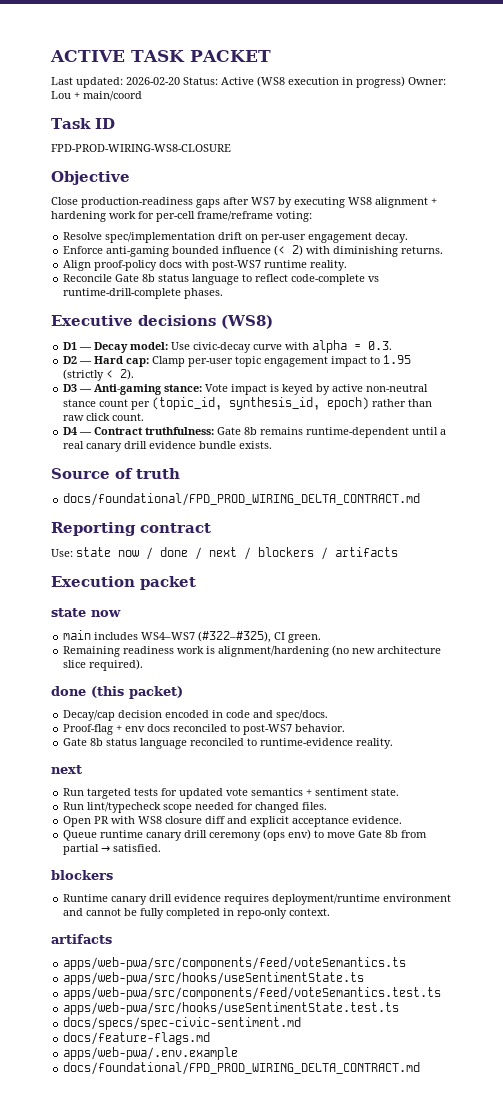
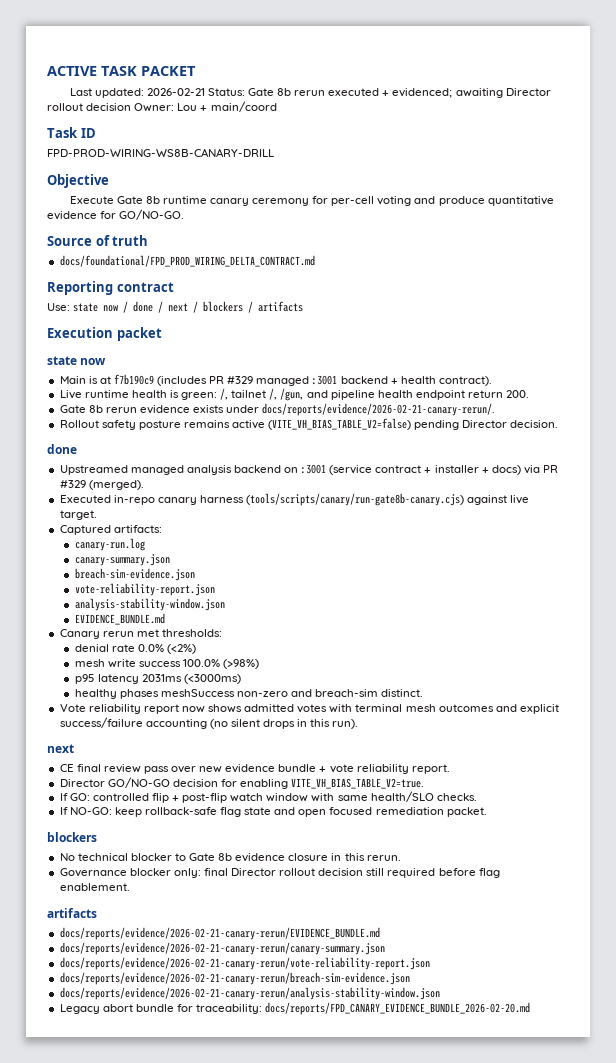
- Last updated: 2026-02-20 Status: Active (WS8 execution in progress) Owner: Lou + main/coord
+ Last updated: 2026-02-21 Status: Gate 8b rerun executed + evidenced; awaiting Director rollout decision Owner: Lou + main/coord
- FPD-PROD-WIRING-WS8-CLOSURE
+ FPD-PROD-WIRING-WS8B-CANARY-DRILL
- Close production-readiness gaps after WS7 by executing WS8 alignment + hardening work for per-cell frame/reframe voting:
- Resolve spec/implementation drift on per-user engagement decay.
- Enforce anti-gaming bounded influence (< 2) with diminishing returns.
- Align proof-policy docs with post-WS7 runtime reality.
- Reconcile Gate 8b status language to reflect code-complete vs runtime-drill-complete phases.
- Executive decisions (WS8)
- D1 — Decay model: Use civic-decay curve with alpha = 0.3.
- D2 — Hard cap: Clamp per-user topic engagement impact to 1.95 (strictly < 2).
- D3 — Anti-gaming stance: Vote impact is keyed by active non-neutral stance count per (topic_id, synthesis_id, epoch) rather than raw click count.
- D4 — Contract truthfulness: Gate 8b remains runtime-dependent until a real canary drill evidence bundle exists.
+ Execute Gate 8b runtime canary ceremony for per-cell voting and produce quantitative evidence for GO/NO-GO.
- main includes WS4–WS7 (#322–#325), CI green.
- Remaining readiness work is alignment/hardening (no new architecture slice required).
- done (this packet)
- Decay/cap decision encoded in code and spec/docs.
- Proof-flag + env docs reconciled to post-WS7 behavior.
- Gate 8b status language reconciled to runtime-evidence reality.
+ Main is at f7b190c9 (includes PR #329 managed :3001 backend + health contract).
+ Live runtime health is green: /, tailnet /, /gun, and pipeline health endpoint return 200.
+ Gate 8b rerun evidence exists under docs/reports/evidence/2026-02-21-canary-rerun/.
+ Rollout safety posture remains active (VITE_VH_BIAS_TABLE_V2=false) pending Director decision.
+ done
+ Upstreamed managed analysis backend on :3001 (service contract + installer + docs) via PR #329 (merged).
+ Executed in-repo canary harness (tools/scripts/canary/run-gate8b-canary.cjs) against live target.
+ Captured artifacts:
+ canary-run.log
+ canary-summary.json
+ breach-sim-evidence.json
+ vote-reliability-report.json
+ analysis-stability-window.json
+ EVIDENCE_BUNDLE.md
+ Canary rerun met thresholds:
+ denial rate 0.0% (<2%)
+ mesh write success 100.0% (>98%)
+ p95 latency 2031ms (<3000ms)
+ healthy phases meshSuccess non-zero and breach-sim distinct.
+ Vote reliability report now shows admitted votes with terminal mesh outcomes and explicit success/failure accounting (no silent drops in this run).
  next
- Run targeted tests for updated vote semantics + sentiment state.
- Run lint/typecheck scope needed for changed files.
- Open PR with WS8 closure diff and explicit acceptance evidence.
- Queue runtime canary drill ceremony (ops env) to move Gate 8b from partial → satisfied.
+ CE final review pass over new evidence bundle + vote reliability report.
+ Director GO/NO-GO decision for enabling VITE_VH_BIAS_TABLE_V2=true.
+ If GO: controlled flip + post-flip watch window with same health/SLO checks.
+ If NO-GO: keep rollback-safe flag state and open focused remediation packet.
  blockers
- Runtime canary drill evidence requires deployment/runtime environment and cannot be fully completed in repo-only context.
+ No technical blocker to Gate 8b evidence closure in this rerun.
+ Governance blocker only: final Director rollout decision still required before flag enablement.
  artifacts
- apps/web-pwa/src/components/feed/voteSemantics.ts
- apps/web-pwa/src/hooks/useSentimentState.ts
- apps/web-pwa/src/components/feed/voteSemantics.test.ts
- apps/web-pwa/src/hooks/useSentimentState.test.ts
- docs/specs/spec-civic-sentiment.md
- docs/feature-flags.md
- apps/web-pwa/.env.example
- docs/foundational/FPD_PROD_WIRING_DELTA_CONTRACT.md
+ docs/reports/evidence/2026-02-21-canary-rerun/EVIDENCE_BUNDLE.md
+ docs/reports/evidence/2026-02-21-canary-rerun/canary-summary.json
+ docs/reports/evidence/2026-02-21-canary-rerun/vote-reliability-report.json
+ docs/reports/evidence/2026-02-21-canary-rerun/breach-sim-evidence.json
+ docs/reports/evidence/2026-02-21-canary-rerun/analysis-stability-window.json
+ Legacy abort bundle for traceability: docs/reports/FPD_CANARY_EVIDENCE_BUNDLE_2026-02-20.md

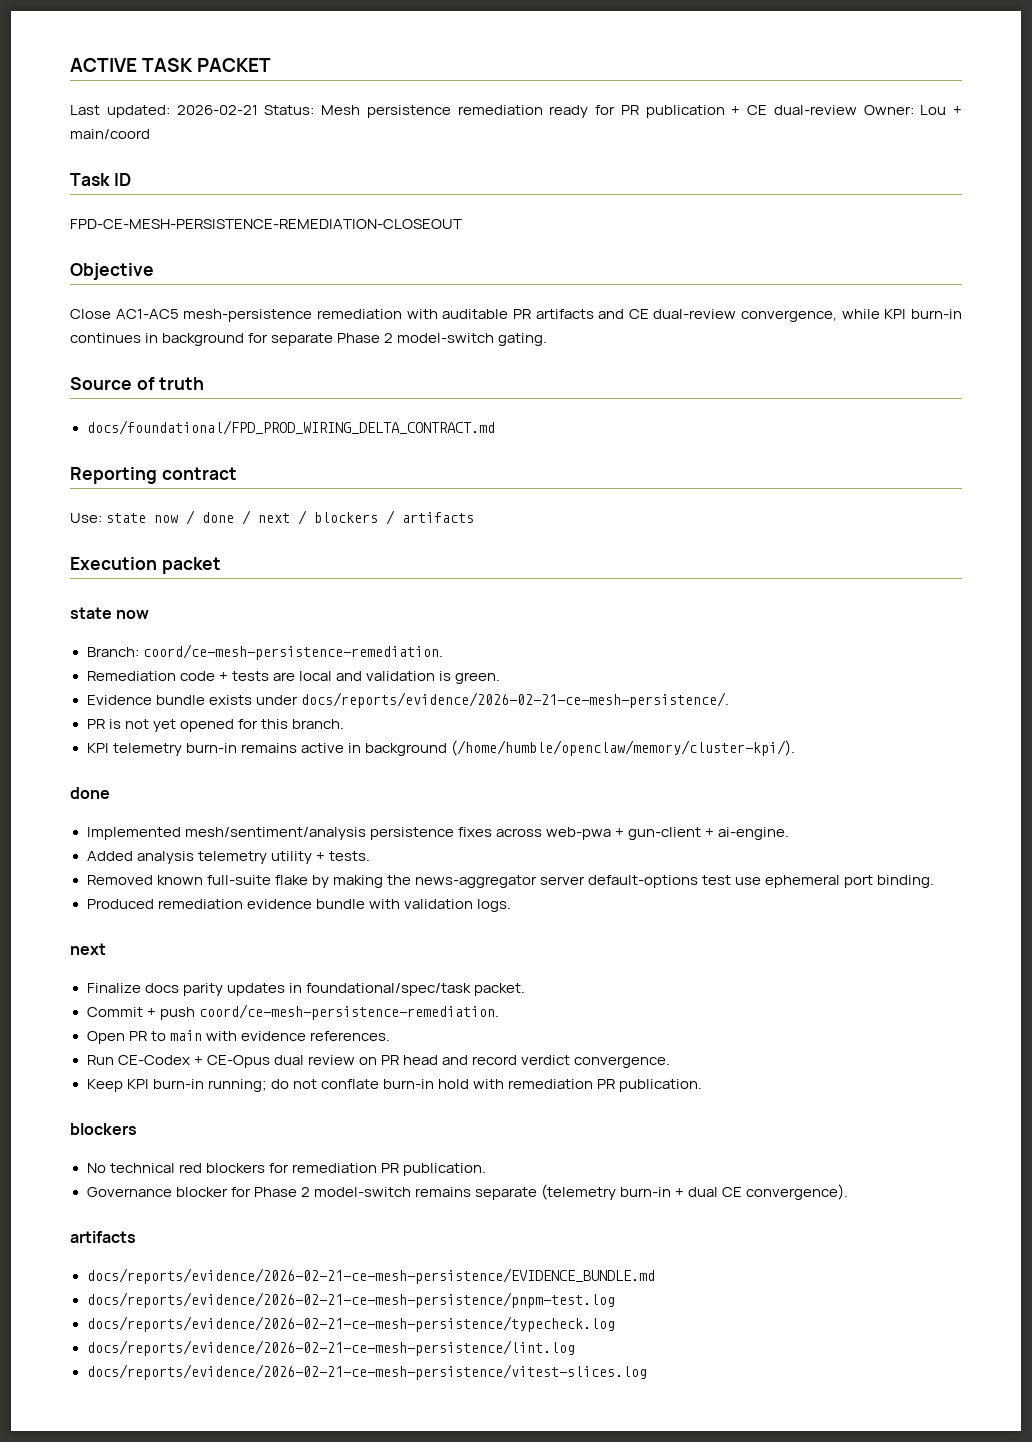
- Last updated: 2026-02-21 Status: Gate 8b rerun executed + evidenced; awaiting Director rollout decision Owner: Lou + main/coord
+ Last updated: 2026-02-21 Status: Mesh persistence remediation ready for PR publication + CE dual-review Owner: Lou + main/coord
- FPD-PROD-WIRING-WS8B-CANARY-DRILL
+ FPD-CE-MESH-PERSISTENCE-REMEDIATION-CLOSEOUT
- Execute Gate 8b runtime canary ceremony for per-cell voting and produce quantitative evidence for GO/NO-GO.
+ Close AC1-AC5 mesh-persistence remediation with auditable PR artifacts and CE dual-review convergence, while KPI burn-in continues in background for separate Phase 2 model-switch gating.
- Main is at f7b190c9 (includes PR #329 managed :3001 backend + health contract).
- Live runtime health is green: /, tailnet /, /gun, and pipeline health endpoint return 200.
- Gate 8b rerun evidence exists under docs/reports/evidence/2026-02-21-canary-rerun/.
- Rollout safety posture remains active (VITE_VH_BIAS_TABLE_V2=false) pending Director decision.
+ Branch: coord/ce-mesh-persistence-remediation.
+ Remediation code + tests are local and validation is green.
+ Evidence bundle exists under docs/reports/evidence/2026-02-21-ce-mesh-persistence/.
+ PR is not yet opened for this branch.
+ KPI telemetry burn-in remains active in background (/home/humble/openclaw/memory/cluster-kpi/).
  done
- Upstreamed managed analysis backend on :3001 (service contract + installer + docs) via PR #329 (merged).
- Executed in-repo canary harness (tools/scripts/canary/run-gate8b-canary.cjs) against live target.
- Captured artifacts:
- canary-run.log
- canary-summary.json
- breach-sim-evidence.json
- vote-reliability-report.json
- analysis-stability-window.json
- EVIDENCE_BUNDLE.md
- Canary rerun met thresholds:
- denial rate 0.0% (<2%)
- mesh write success 100.0% (>98%)
- p95 latency 2031ms (<3000ms)
- healthy phases meshSuccess non-zero and breach-sim distinct.
- Vote reliability report now shows admitted votes with terminal mesh outcomes and explicit success/failure accounting (no silent drops in this run).
+ Implemented mesh/sentiment/analysis persistence fixes across web-pwa + gun-client + ai-engine.
+ Added analysis telemetry utility + tests.
+ Removed known full-suite flake by making the news-aggregator server default-options test use ephemeral port binding.
+ Produced remediation evidence bundle with validation logs.
  next
- CE final review pass over new evidence bundle + vote reliability report.
- Director GO/NO-GO decision for enabling VITE_VH_BIAS_TABLE_V2=true.
- If GO: controlled flip + post-flip watch window with same health/SLO checks.
- If NO-GO: keep rollback-safe flag state and open focused remediation packet.
+ Finalize docs parity updates in foundational/spec/task packet.
+ Commit + push coord/ce-mesh-persistence-remediation.
+ Open PR to main with evidence references.
+ Run CE-Codex + CE-Opus dual review on PR head and record verdict convergence.
+ Keep KPI burn-in running; do not conflate burn-in hold with remediation PR publication.
  blockers
- No technical blocker to Gate 8b evidence closure in this rerun.
- Governance blocker only: final Director rollout decision still required before flag enablement.
+ No technical red blockers for remediation PR publication.
+ Governance blocker for Phase 2 model-switch remains separate (telemetry burn-in + dual CE convergence).
  artifacts
- docs/reports/evidence/2026-02-21-canary-rerun/EVIDENCE_BUNDLE.md
- docs/reports/evidence/2026-02-21-canary-rerun/canary-summary.json
- docs/reports/evidence/2026-02-21-canary-rerun/vote-reliability-report.json
- docs/reports/evidence/2026-02-21-canary-rerun/breach-sim-evidence.json
- docs/reports/evidence/2026-02-21-canary-rerun/analysis-stability-window.json
- Legacy abort bundle for traceability: docs/reports/FPD_CANARY_EVIDENCE_BUNDLE_2026-02-20.md
+ docs/reports/evidence/2026-02-21-ce-mesh-persistence/EVIDENCE_BUNDLE.md
+ docs/reports/evidence/2026-02-21-ce-mesh-persistence/pnpm-test.log
+ docs/reports/evidence/2026-02-21-ce-mesh-persistence/typecheck.log
+ docs/reports/evidence/2026-02-21-ce-mesh-persistence/lint.log
+ docs/reports/evidence/2026-02-21-ce-mesh-persistence/vitest-slices.log

